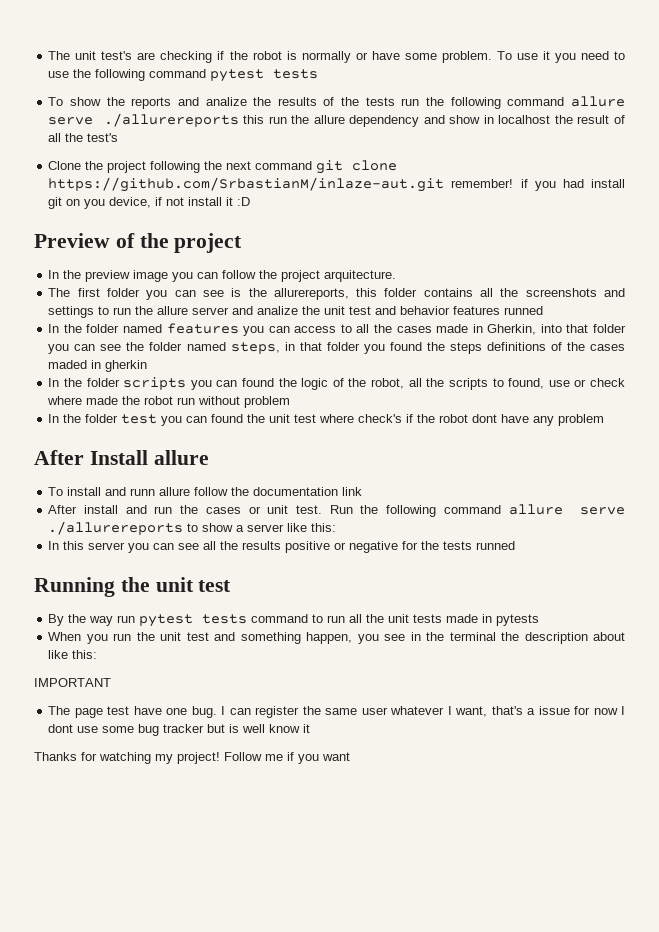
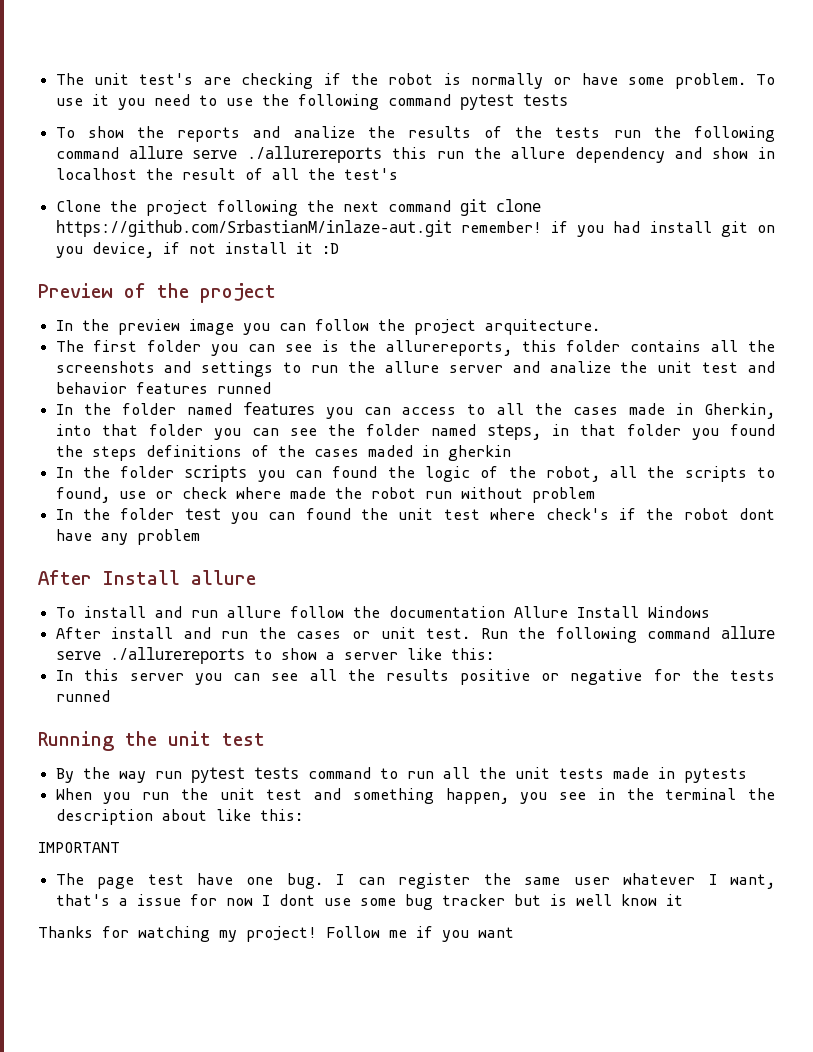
- To install and runn allure follow the documentation link
+ To install and run allure follow the documentation Allure Install Windows

